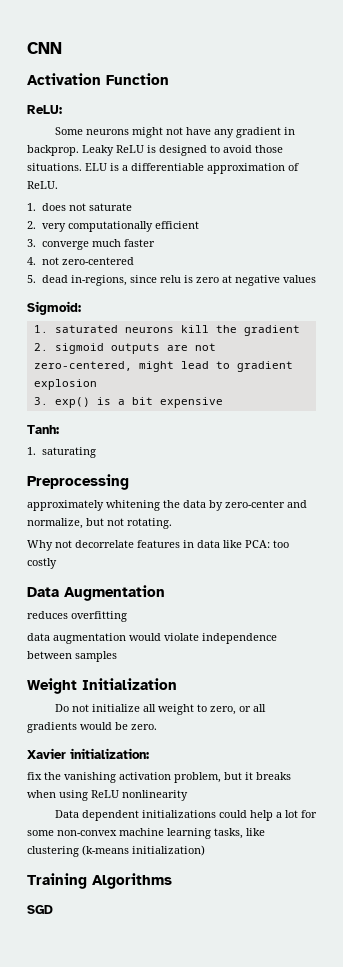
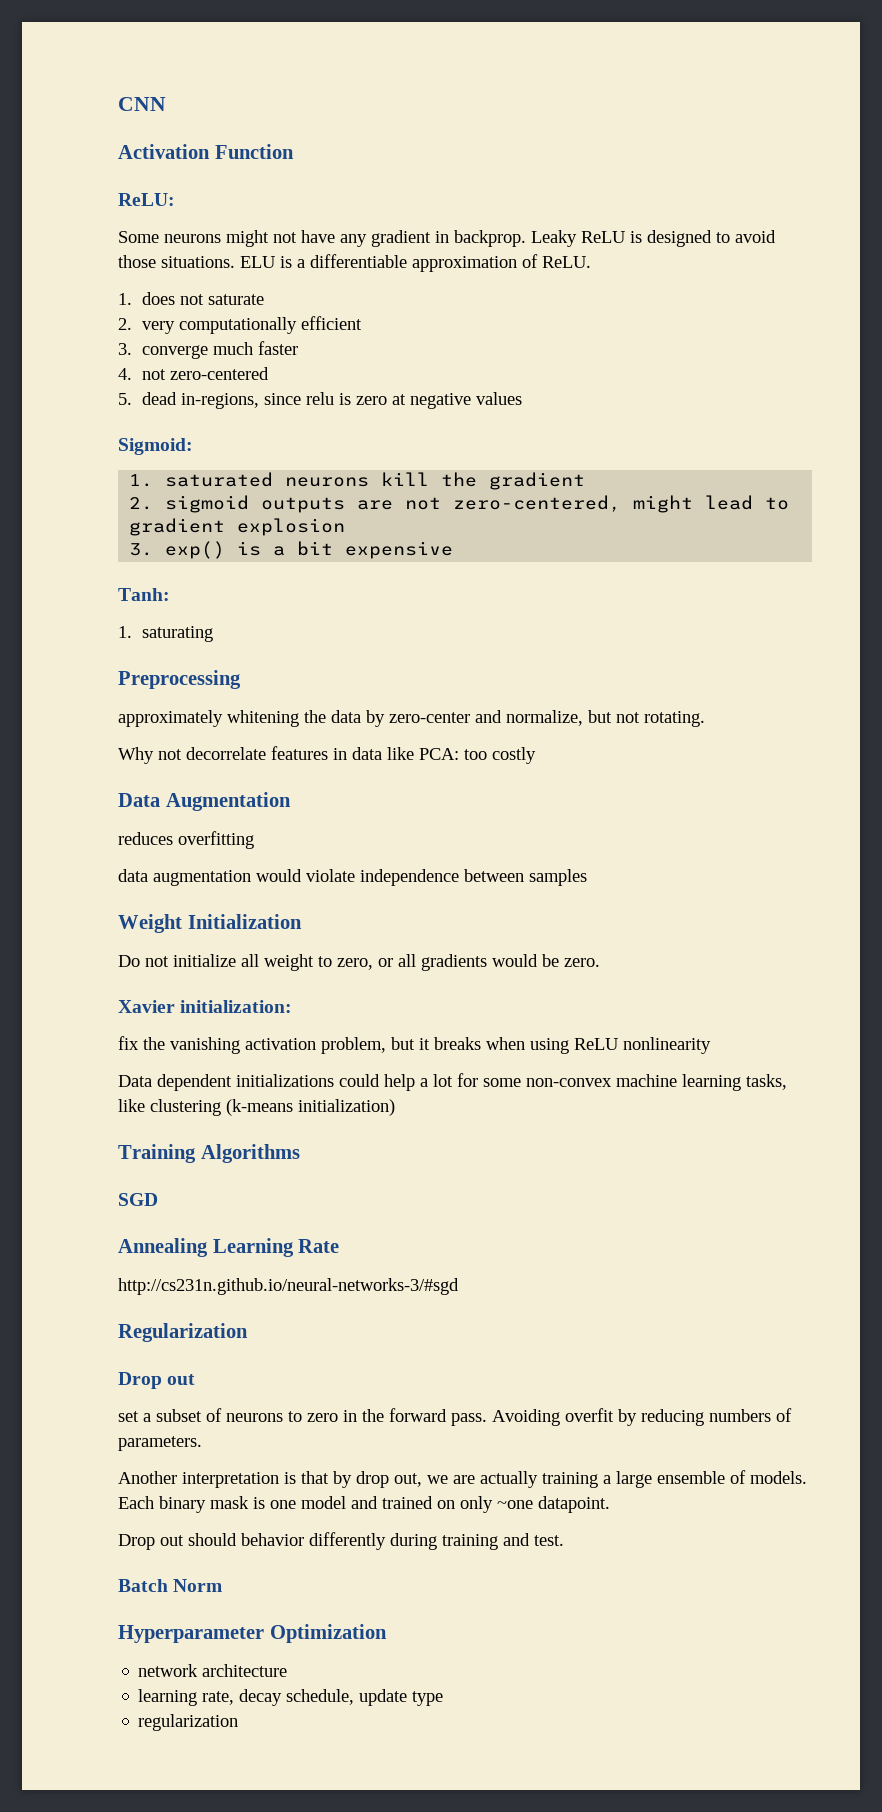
+ Annealing Learning Rate
+ http://cs231n.github.io/neural-networks-3/#sgd
+ Regularization
+ Drop out
+ set a subset of neurons to zero in the forward pass. Avoiding overfit by reducing numbers of parameters.
+ Another interpretation is that by drop out, we are actually training a large ensemble of models. Each binary mask is one model and trained on only ~one datapoint.
+ Drop out should behavior differently during training and test.
+ Batch Norm
+ Hyperparameter Optimization
+ network architecture
+ learning rate, decay schedule, update type
+ regularization

